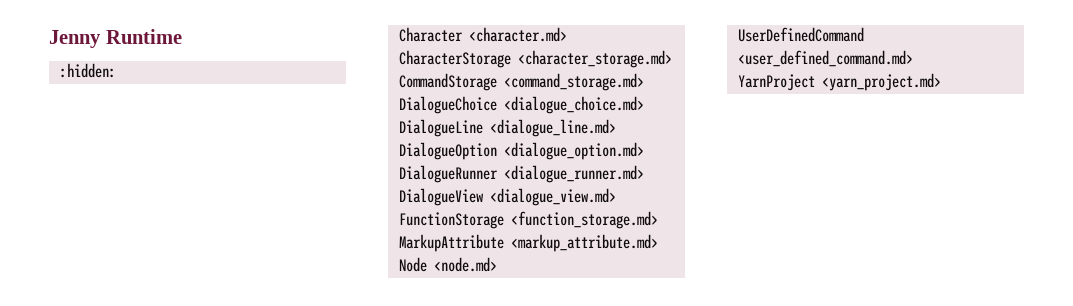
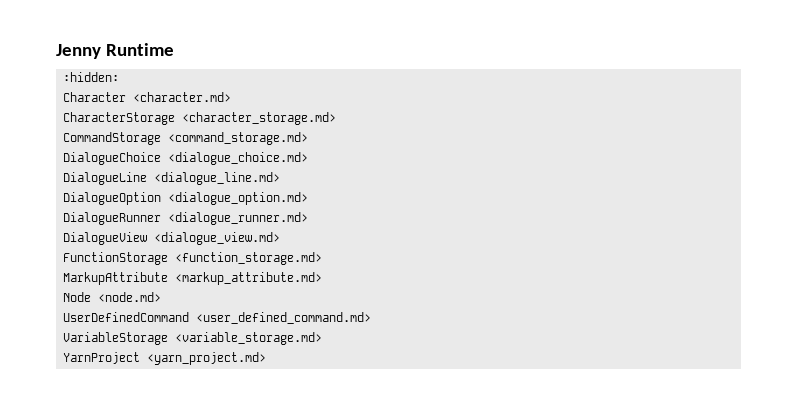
+ VariableStorage <variable_storage.md>

